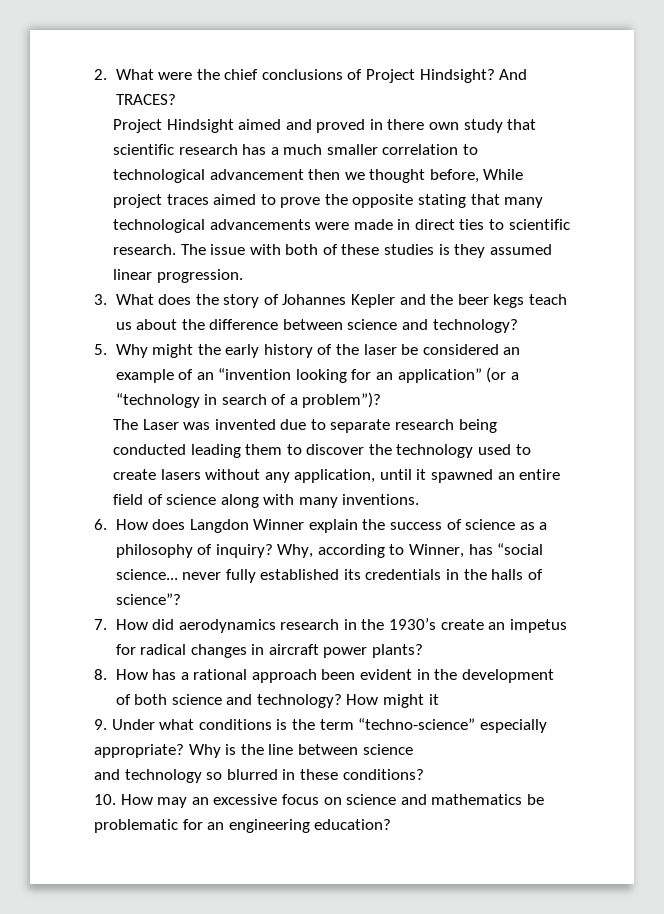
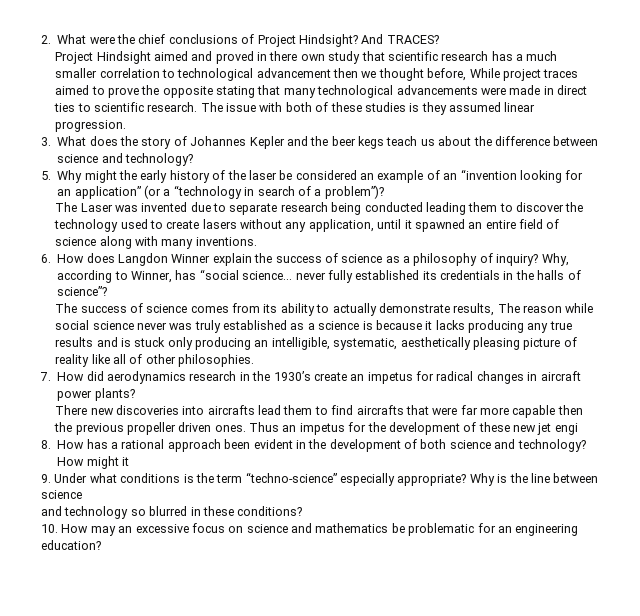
+ The success of science comes from its ability to actually demonstrate results, The reason while social science never was truly established as a science is because it lacks producing any true results and is stuck only producing an intelligible, systematic, aesthetically pleasing picture of reality like all of other philosophies.
+ There new discoveries into aircrafts lead them to find aircrafts that were far more capable then the previous propeller driven ones. Thus an impetus for the development of these new jet engi

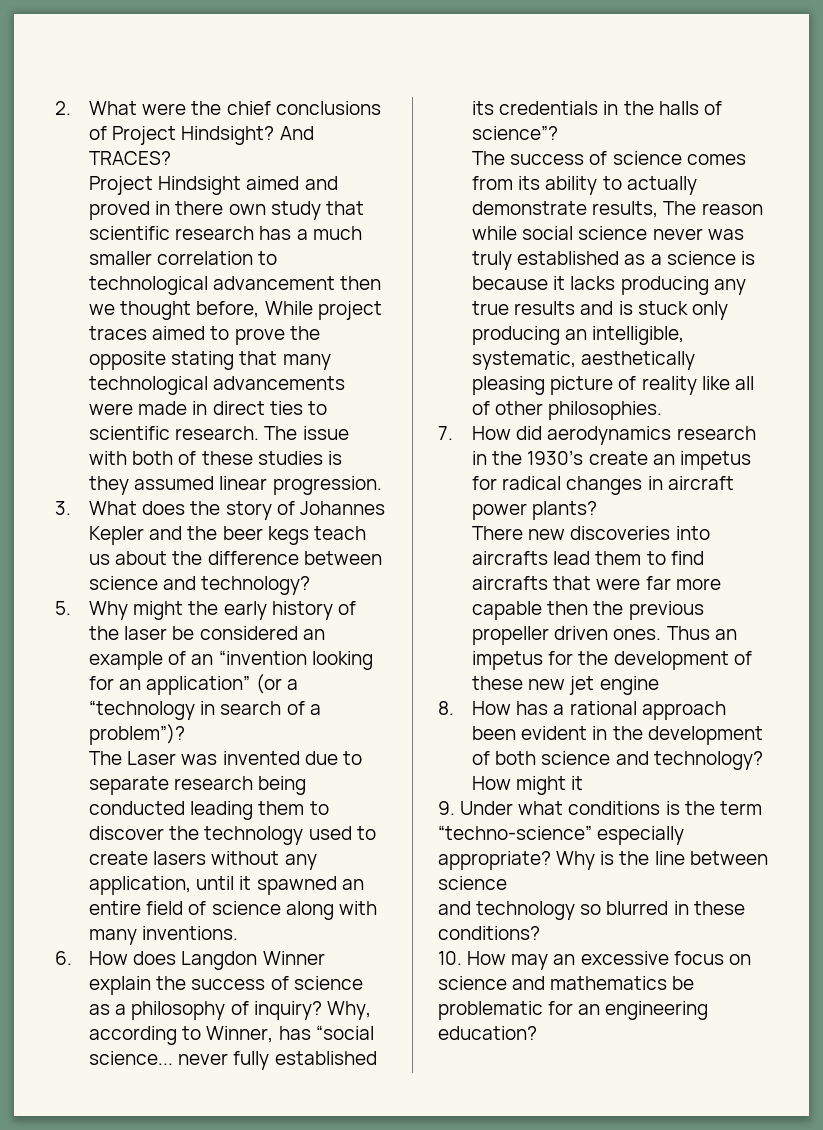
- Thus an impetus for the development of these new jet engi
+ Thus an impetus for the development of these new jet engine

